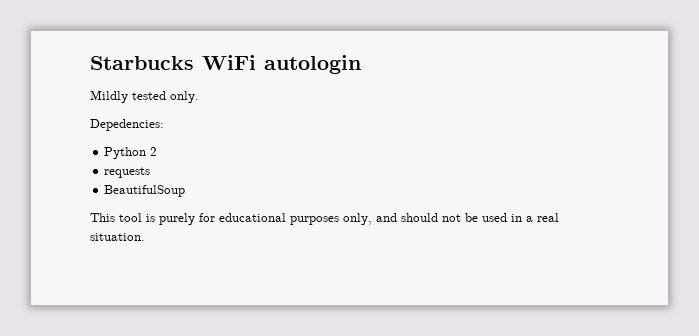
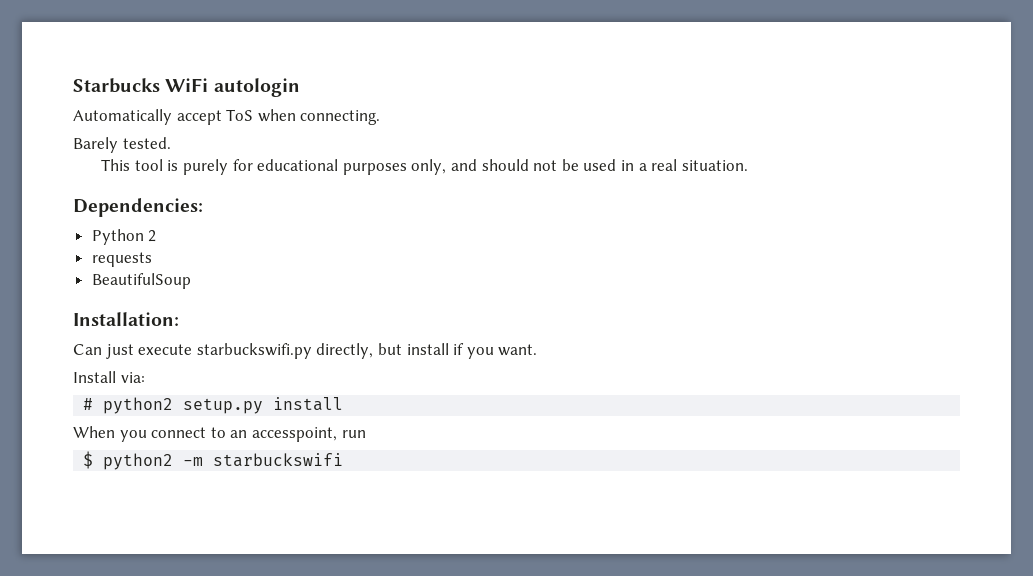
- Mildly tested only.
- Depedencies:
- Python 2
- requests
- BeautifulSoup
+ Automatically accept ToS when connecting.
+ Barely tested.
+ Dependencies:
+ Python 2
+ requests
+ BeautifulSoup
+ Installation:
+ Can just execute starbuckswifi.py directly, but install if you want.
+ Install via:
+ # python2 setup.py install
+ When you connect to an accesspoint, run
+ $ python2 -m starbuckswifi

